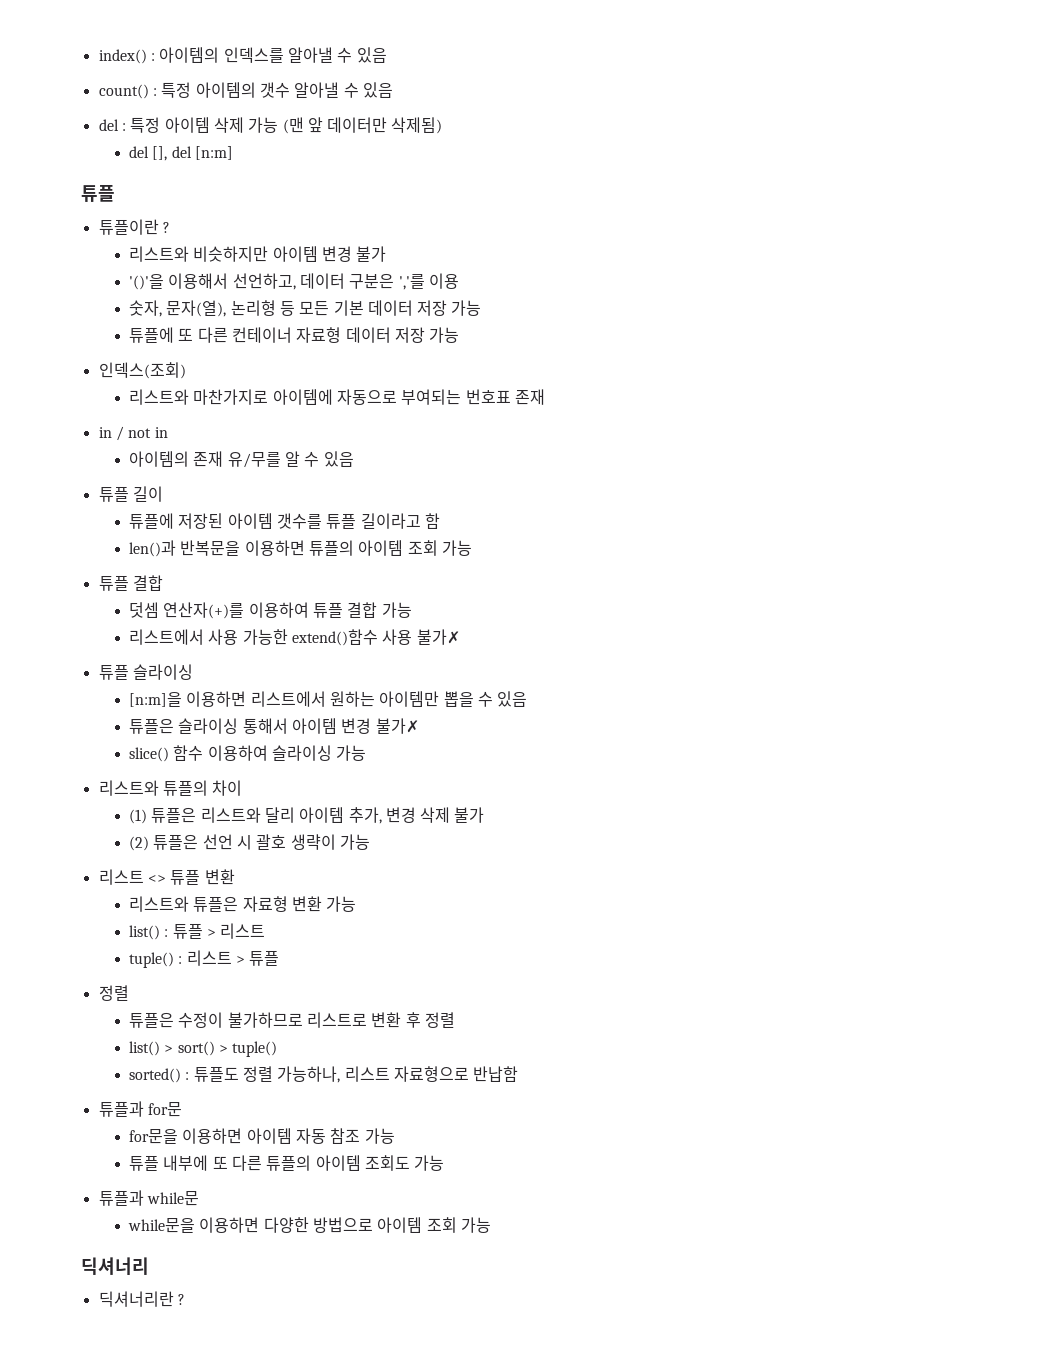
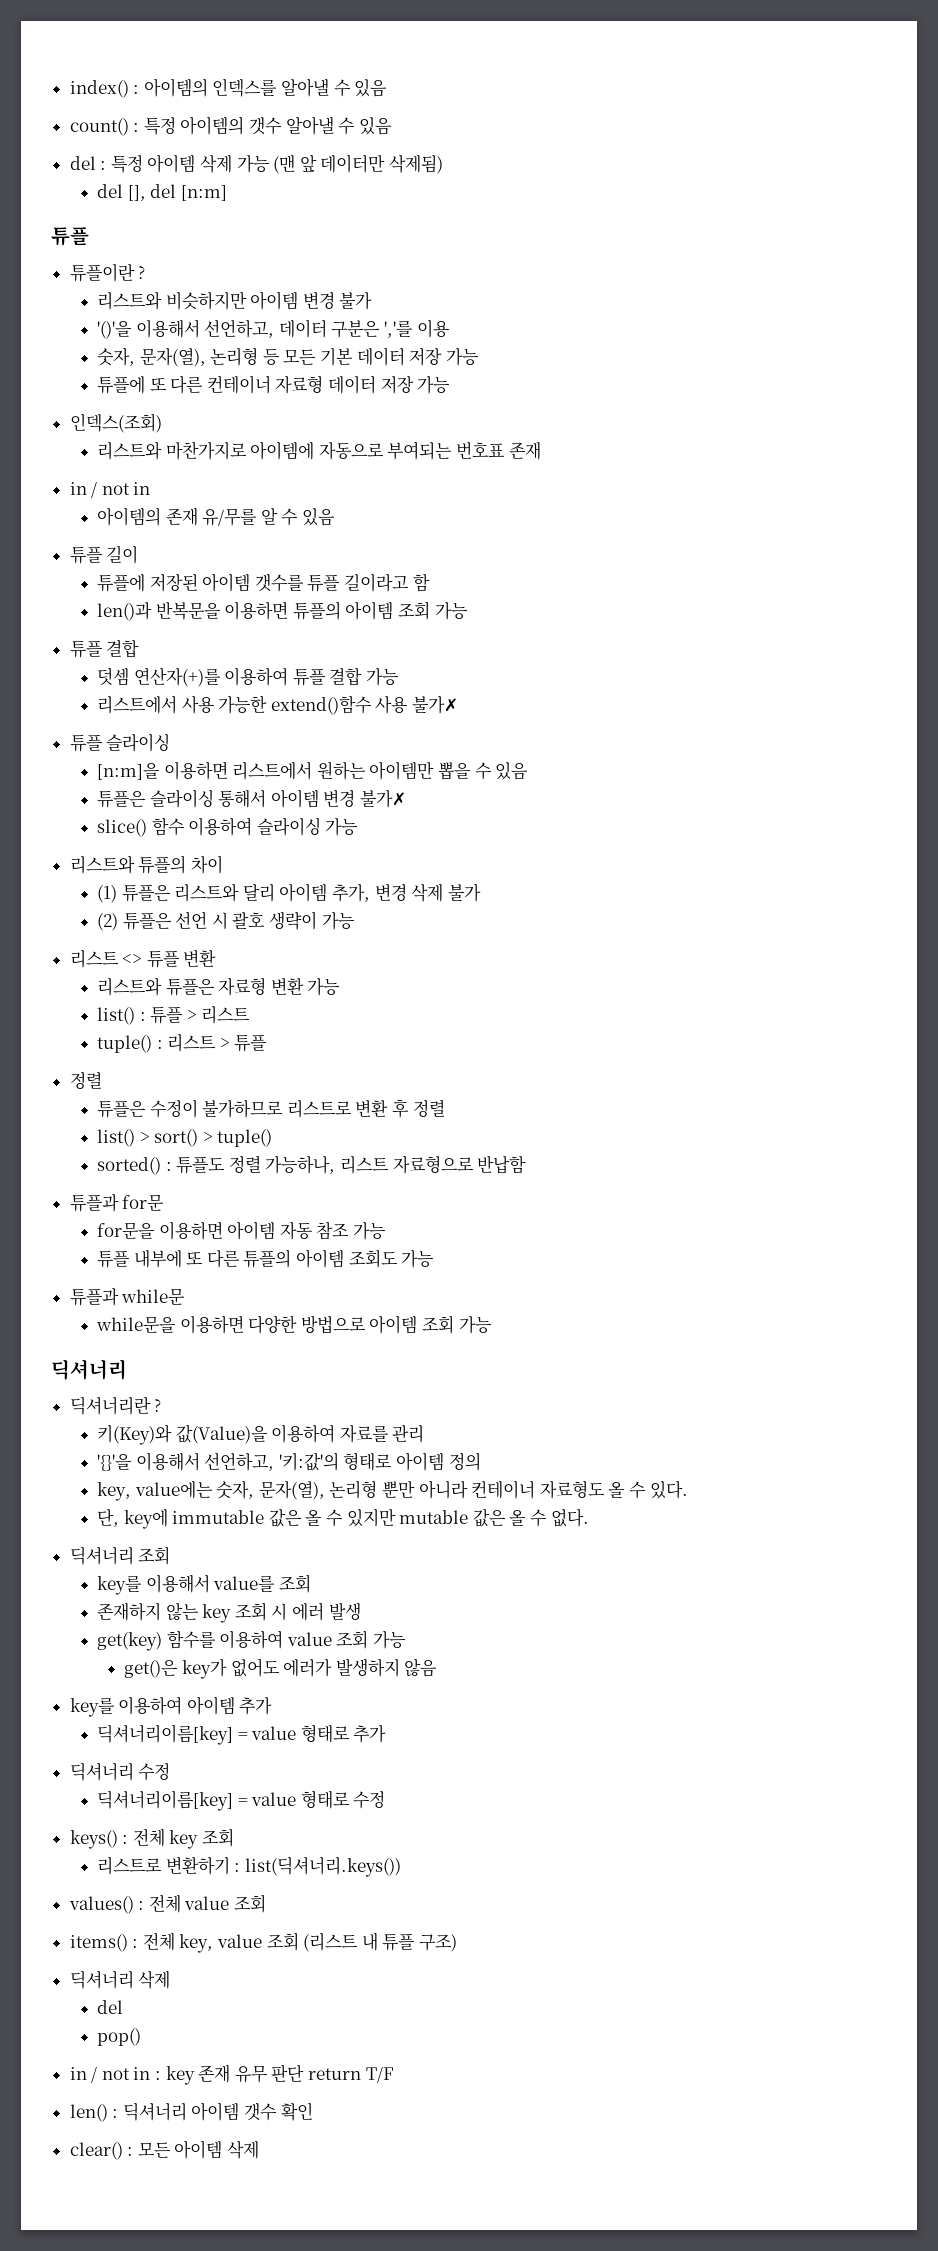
+ 키(Key)와 값(Value)을 이용하여 자료를 관리
+ '{}'을 이용해서 선언하고, '키:값'의 형태로 아이템 정의
+ key, value에는 숫자, 문자(열), 논리형 뿐만 아니라 컨테이너 자료형도 올 수 있다.
+ 단, key에 immutable 값은 올 수 있지만 mutable 값은 올 수 없다.
+ 딕셔너리 조회
+ key를 이용해서 value를 조회
+ 존재하지 않는 key 조회 시 에러 발생
+ get(key) 함수를 이용하여 value 조회 가능
+ get()은 key가 없어도 에러가 발생하지 않음
+ key를 이용하여 아이템 추가
+ 딕셔너리이름[key] = value 형태로 추가
+ 딕셔너리 수정
+ 딕셔너리이름[key] = value 형태로 수정
+ keys() : 전체 key 조회
+ 리스트로 변환하기 : list(딕셔너리.keys())
+ values() : 전체 value 조회
+ items() : 전체 key, value 조회 (리스트 내 튜플 구조)
+ 딕셔너리 삭제
+ del
+ pop()
+ in / not in : key 존재 유무 판단 return T/F
+ len() : 딕셔너리 아이템 갯수 확인
+ clear() : 모든 아이템 삭제

